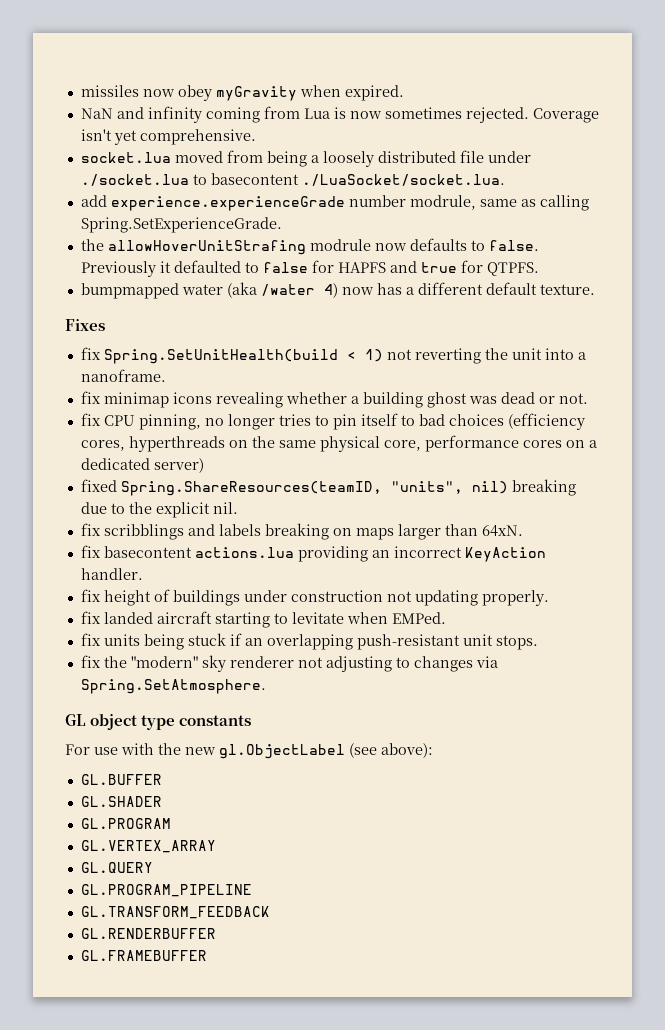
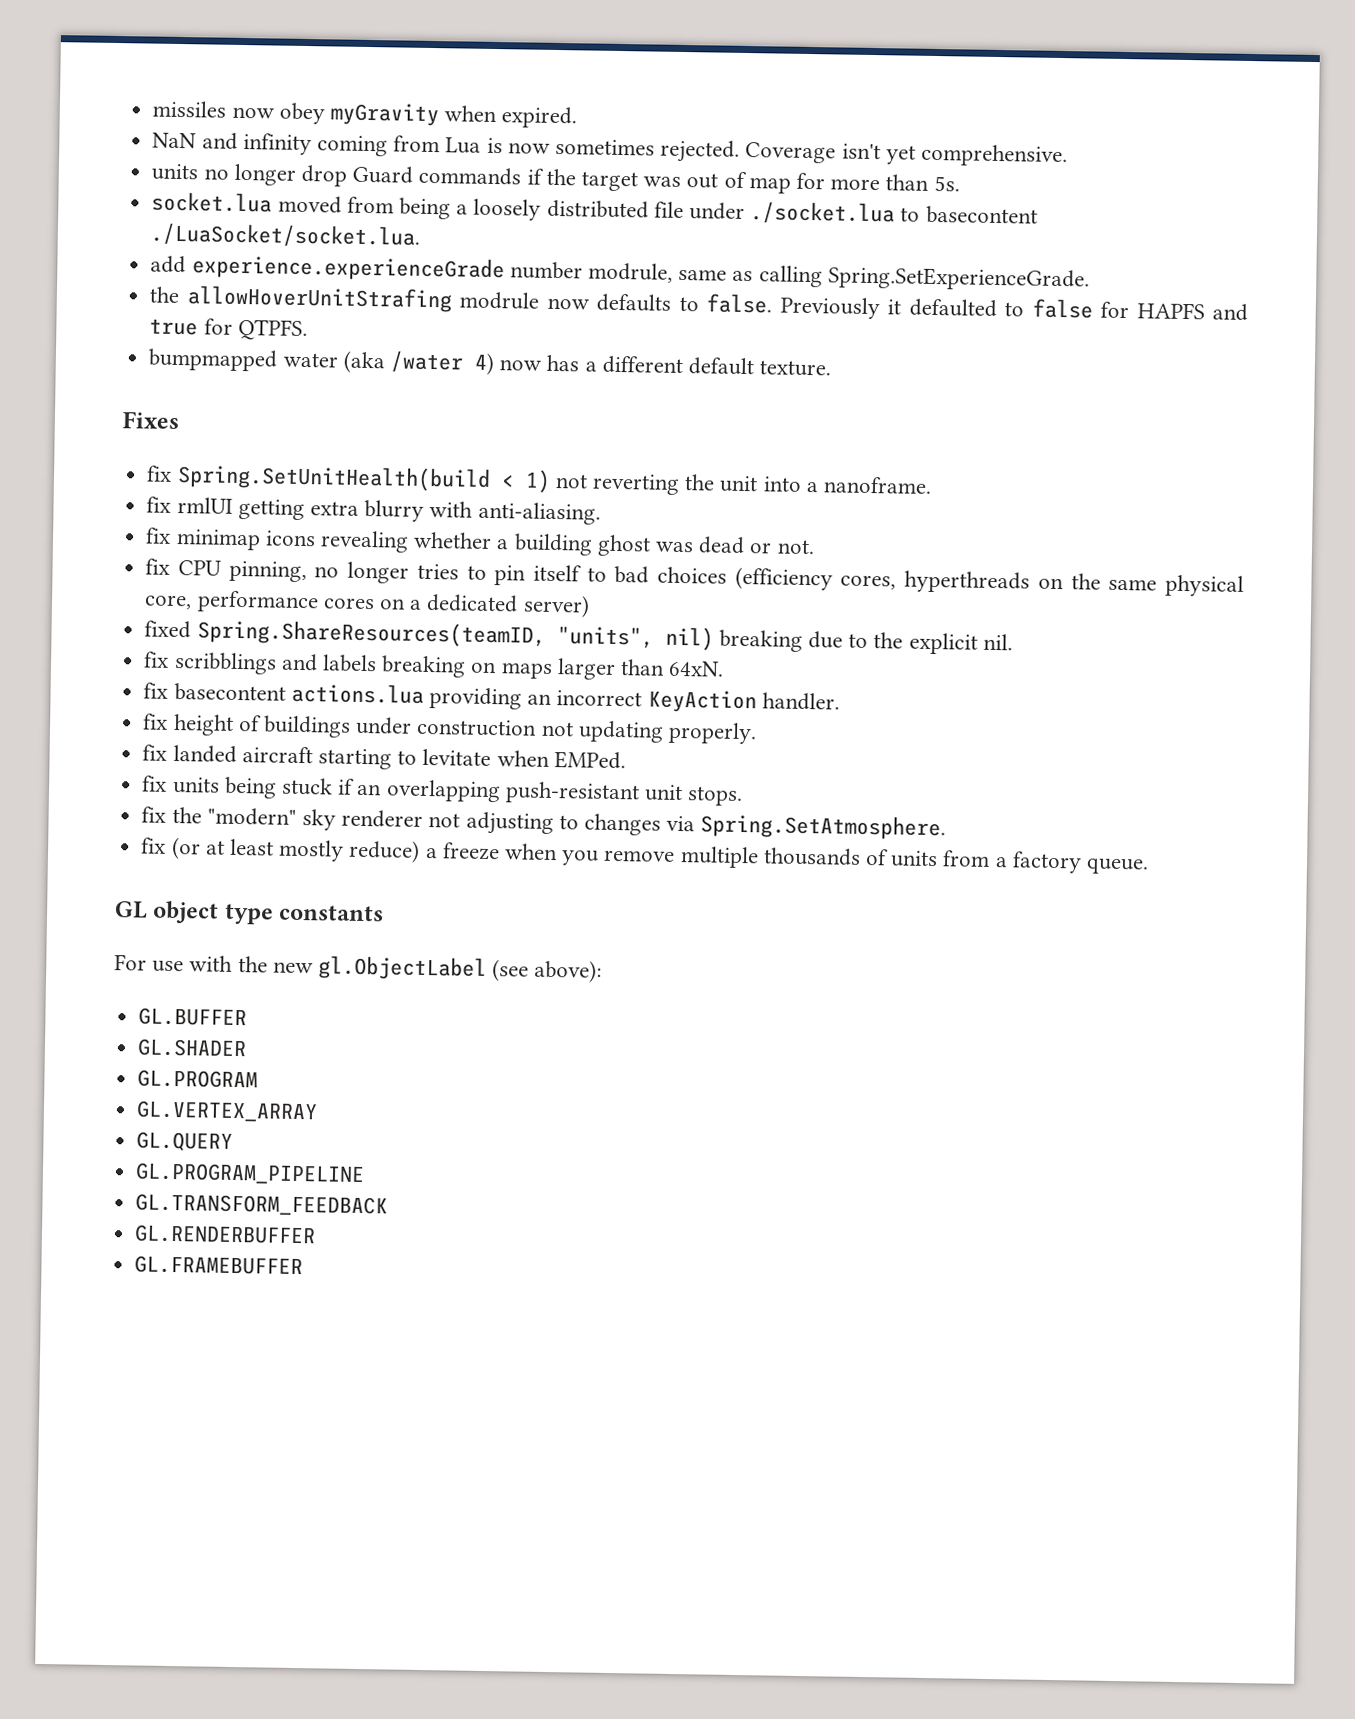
+ units no longer drop Guard commands if the target was out of map for more than 5s.
+ fix rmlUI getting extra blurry with anti-aliasing.
+ fix (or at least mostly reduce) a freeze when you remove multiple thousands of units from a factory queue.

